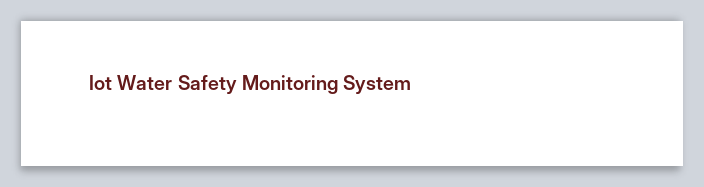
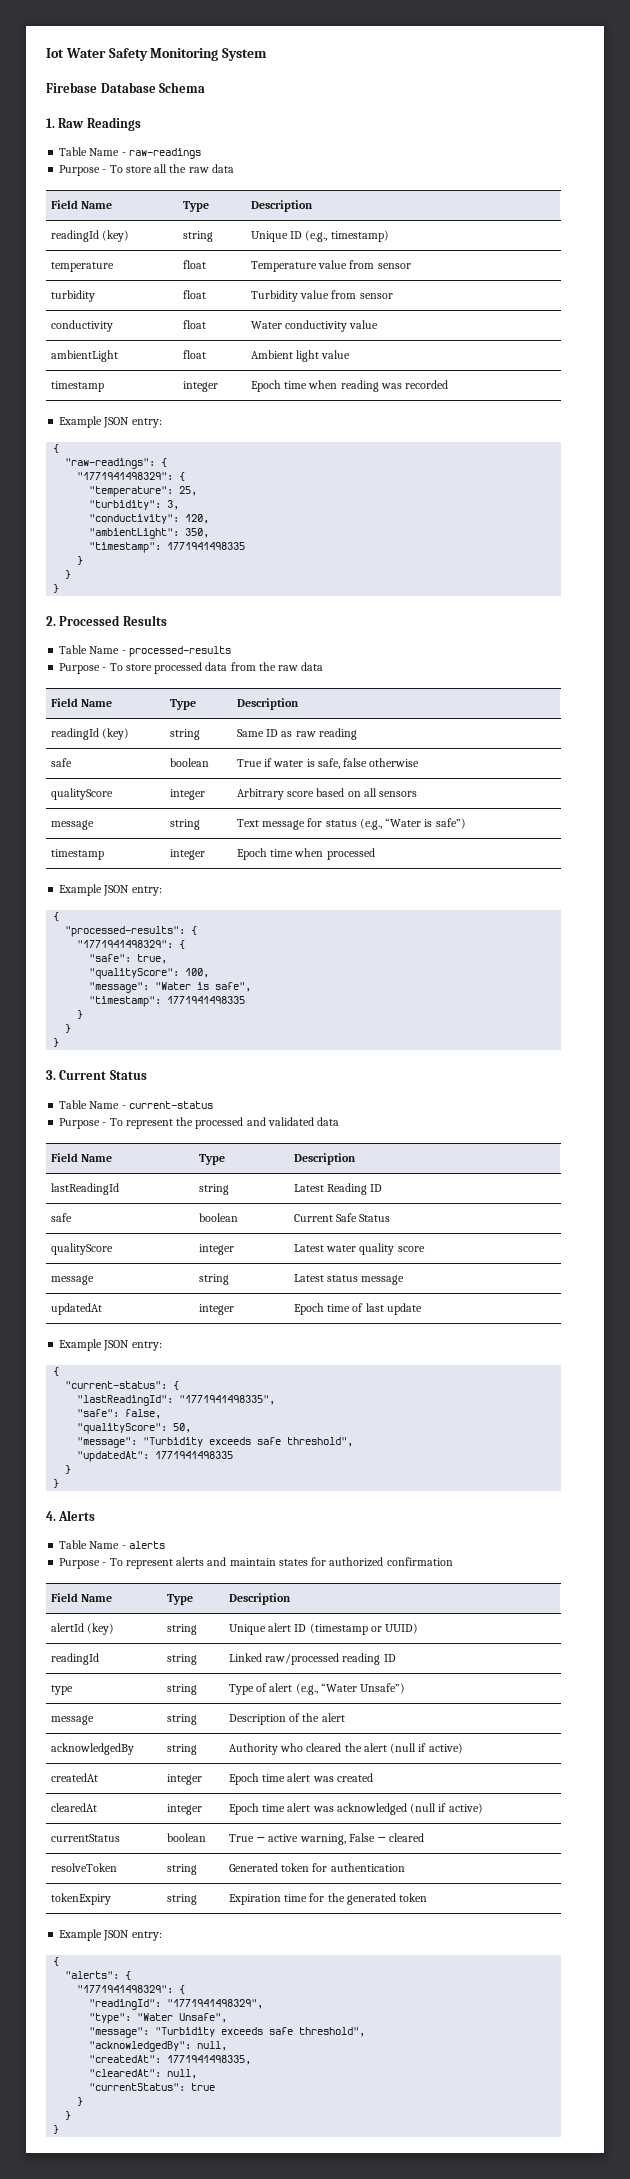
+ Firebase Database Schema
+ 1. Raw Readings
+ Table Name - raw-readings
+ Purpose - To store all the raw data
+ Field Name | Type | Description
+ readingId (key) | string | Unique ID (e.g., timestamp)
+ temperature | float | Temperature value from sensor
+ turbidity | float | Turbidity value from sensor
+ conductivity | float | Water conductivity value
+ ambientLight | float | Ambient light value
+ timestamp | integer | Epoch time when reading was recorded
+ Example JSON entry:
+ {
+ "raw-readings": {
+ "1771941498329": {
+ "temperature": 25,
+ "turbidity": 3,
+ "conductivity": 120,
+ "ambientLight": 350,
+ "timestamp": 1771941498335
+ }
+ }
+ }
+ 2. Processed Results
+ Table Name - processed-results
+ Purpose - To store processed data from the raw data
+ Field Name | Type | Description
+ readingId (key) | string | Same ID as raw reading
+ safe | boolean | True if water is safe, false otherwise
+ qualityScore | integer | Arbitrary score based on all sensors
+ message | string | Text message for status (e.g., “Water is safe”)
+ timestamp | integer | Epoch time when processed
+ Example JSON entry:
+ {
+ "processed-results": {
+ "1771941498329": {
+ "safe": true,
+ "qualityScore": 100,
+ "message": "Water is safe",
+ "timestamp": 1771941498335
+ }
+ }
+ }
+ 3. Current Status
+ Table Name - current-status
+ Purpose - To represent the processed and validated data
+ Field Name | Type | Description
+ lastReadingId | string | Latest Reading ID
+ safe | boolean | Current Safe Status
+ qualityScore | integer | Latest water quality score
+ message | string | Latest status message
+ updatedAt | integer | Epoch time of last update
+ Example JSON entry:
+ {
+ "current-status": {
+ "lastReadingId": "1771941498335",
+ "safe": false,
+ "qualityScore": 50,
+ "message": "Turbidity exceeds safe threshold",
+ "updatedAt": 1771941498335
+ }
+ }
+ 4. Alerts
+ Table Name - alerts
+ Purpose - To represent alerts and maintain states for authorized confirmation
+ Field Name | Type | Description
+ alertId (key) | string | Unique alert ID (timestamp or UUID)
+ readingId | string | Linked raw/processed reading ID
+ type | string | Type of alert (e.g., “Water Unsafe”)
+ message | string | Description of the alert
+ acknowledgedBy | string | Authority who cleared the alert (null if active)
+ createdAt | integer | Epoch time alert was created
+ clearedAt | integer | Epoch time alert was acknowledged (null if active)
+ currentStatus | boolean | True → active warning, False → cleared
+ resolveToken | string | Generated token for authentication
+ tokenExpiry | string | Expiration time for the generated token
+ Example JSON entry:
+ {
+ "alerts": {
+ "1771941498329": {
+ "readingId": "1771941498329",
+ "type": "Water Unsafe",
+ "message": "Turbidity exceeds safe threshold",
+ "acknowledgedBy": null,
+ "createdAt": 1771941498335,
+ "clearedAt": null,
+ "currentStatus": true
+ }
+ }
+ }

